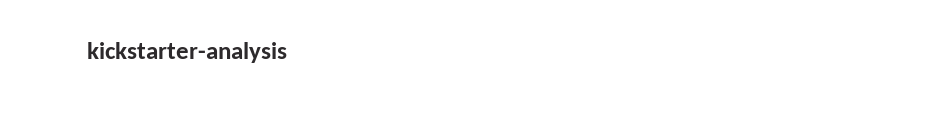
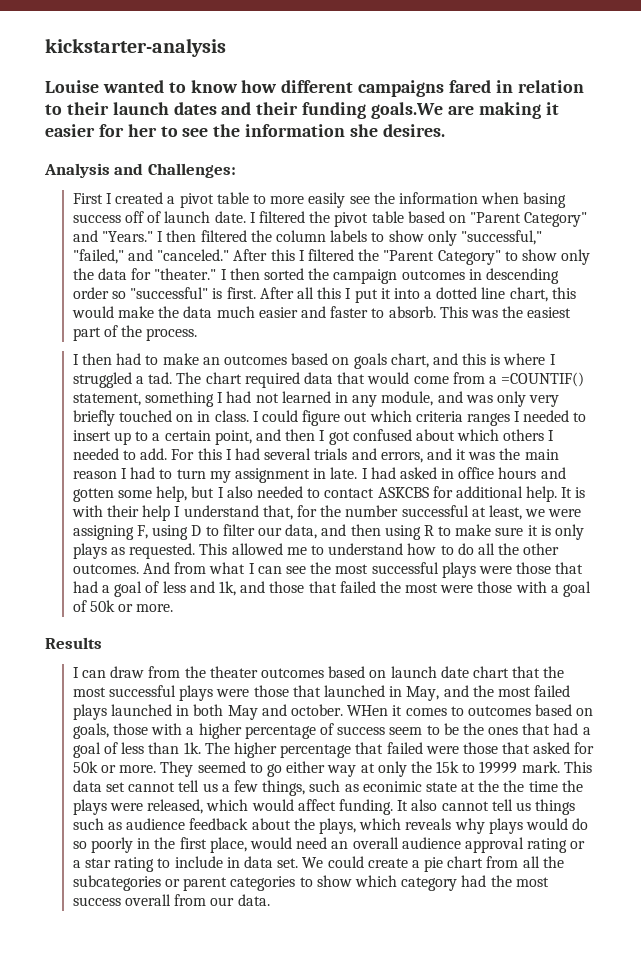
+ Louise wanted to know how different campaigns fared in relation to their launch dates and their funding goals.We are making it easier for her to see the information she desires.
+ Analysis and Challenges:
+ First I created a pivot table to more easily see the information when basing success off of launch date. I filtered the pivot table based on "Parent Category" and "Years." I then filtered the column labels to show only "successful," "failed," and "canceled." After this I filtered the "Parent Category" to show only the data for "theater." I then sorted the campaign outcomes in descending order so "successful" is first. After all this I put it into a dotted line chart, this would make the data much easier and faster to absorb. This was the easiest part of the process.
+ I then had to make an outcomes based on goals chart, and this is where I struggled a tad. The chart required data that would come from a =COUNTIF() statement, something I had not learned in any module, and was only very briefly touched on in class. I could figure out which criteria ranges I needed to insert up to a certain point, and then I got confused about which others I needed to add. For this I had several trials and errors, and it was the main reason I had to turn my assignment in late. I had asked in office hours and gotten some help, but I also needed to contact ASKCBS for additional help. It is with their help I understand that, for the number successful at least, we were assigning F, using D to filter our data, and then using R to make sure it is only plays as requested. This allowed me to understand how to do all the other outcomes. And from what I can see the most successful plays were those that had a goal of less and 1k, and those that failed the most were those with a goal of 50k or more.
+ Results
+ I can draw from the theater outcomes based on launch date chart that the most successful plays were those that launched in May, and the most failed plays launched in both May and october. WHen it comes to outcomes based on goals, those with a higher percentage of success seem to be the ones that had a goal of less than 1k. The higher percentage that failed were those that asked for 50k or more. They seemed to go either way at only the 15k to 19999 mark. This data set cannot tell us a few things, such as econimic state at the the time the plays were released, which would affect funding. It also cannot tell us things such as audience feedback about the plays, which reveals why plays would do so poorly in the first place, would need an overall audience approval rating or a star rating to include in data set. We could create a pie chart from all the subcategories or parent categories to show which category had the most success overall from our data.

